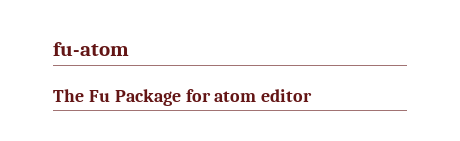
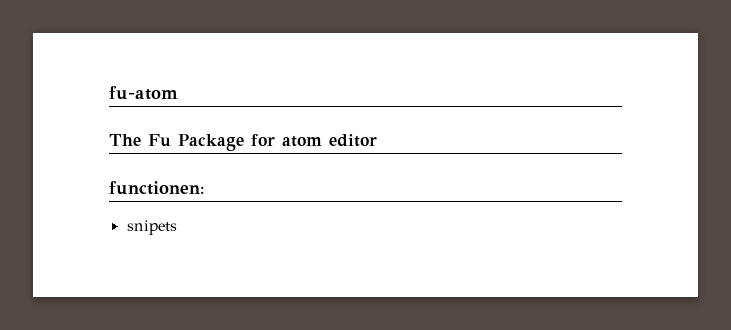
+ functionen:
+ snipets

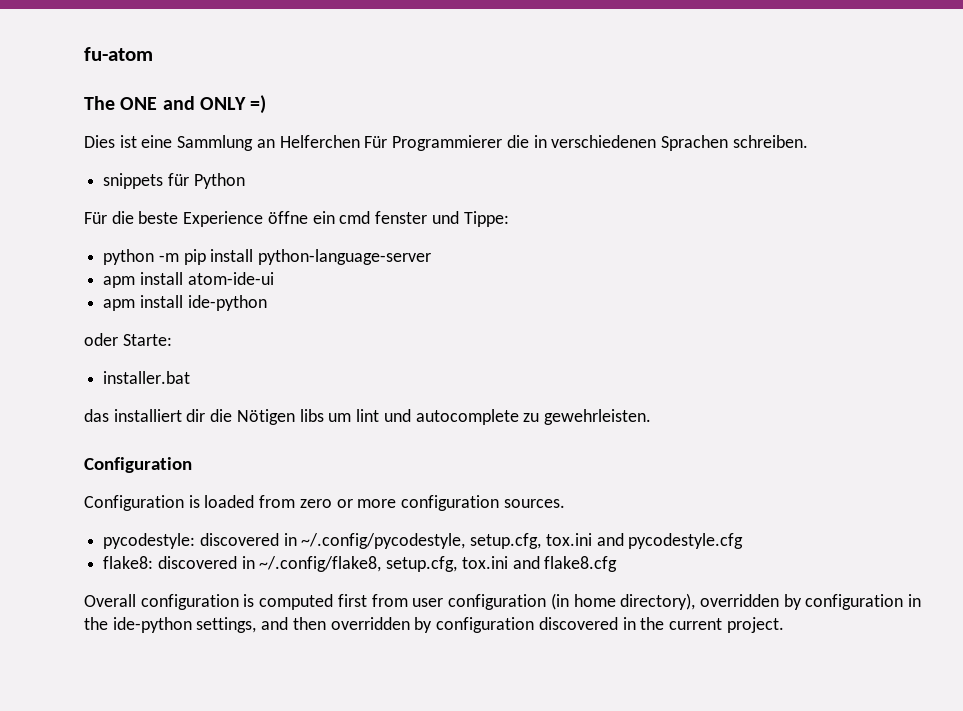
- The Fu Package for atom editor
- functionen:
- snipets
+ The ONE and ONLY =)
+ Dies ist eine Sammlung an Helferchen Für Programmierer die in verschiedenen Sprachen schreiben.
+ snippets für Python
+ Für die beste Experience öffne ein cmd fenster und Tippe:
+ python -m pip install python-language-server
+ apm install atom-ide-ui
+ apm install ide-python
+ oder Starte:
+ installer.bat
+ das installiert dir die Nötigen libs um lint und autocomplete zu gewehrleisten.
+ Configuration
+ Configuration is loaded from zero or more configuration sources.
+ pycodestyle: discovered in ~/.config/pycodestyle, setup.cfg, tox.ini and pycodestyle.cfg
+ flake8: discovered in ~/.config/flake8, setup.cfg, tox.ini and flake8.cfg
+ Overall configuration is computed first from user configuration (in home directory), overridden by configuration in the ide-python settings, and then overridden by configuration discovered in the current project.

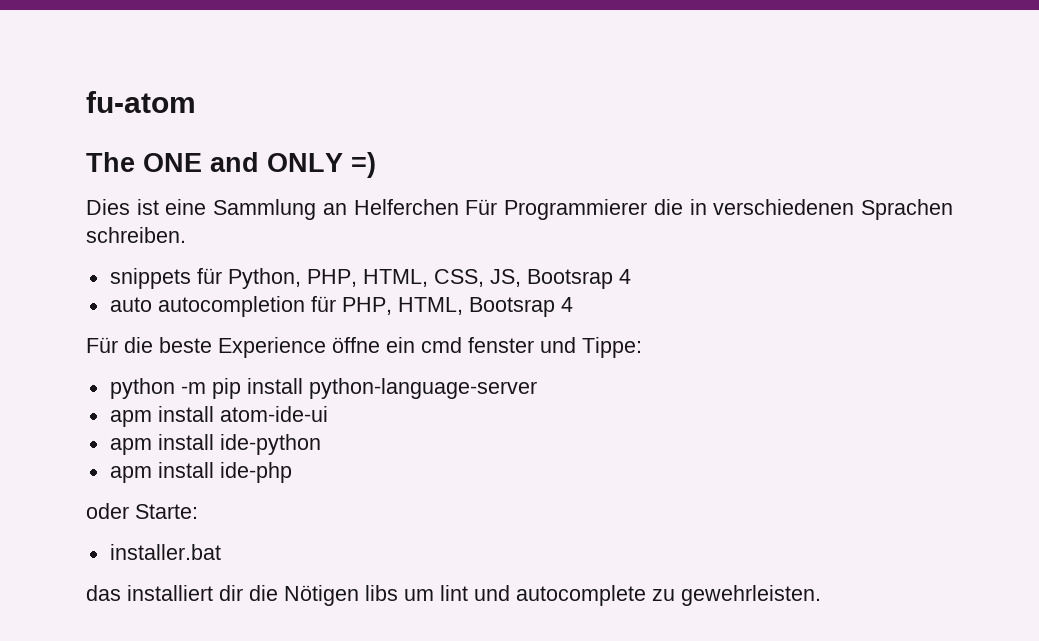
- snippets für Python
+ snippets für Python, PHP, HTML, CSS, JS, Bootsrap 4
+ auto autocompletion für PHP, HTML, Bootsrap 4
+ apm install ide-php
  das installiert dir die Nötigen libs um lint und autocomplete zu gewehrleisten.
- Configuration
- Configuration is loaded from zero or more configuration sources.
- pycodestyle: discovered in ~/.config/pycodestyle, setup.cfg, tox.ini and pycodestyle.cfg
- flake8: discovered in ~/.config/flake8, setup.cfg, tox.ini and flake8.cfg
- Overall configuration is computed first from user configuration (in home directory), overridden by configuration in the ide-python settings, and then overridden by configuration discovered in the current project.

